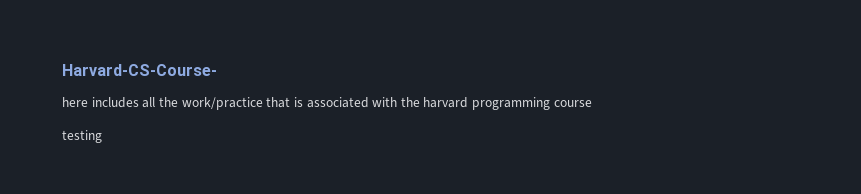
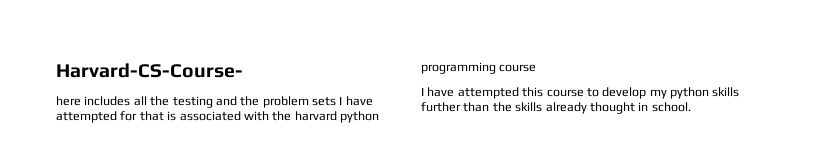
- here includes all the work/practice that is associated with the harvard programming course
+ here includes all the testing and the problem sets I have attempted for that is associated with the harvard python programming course
- testing
+ I have attempted this course to develop my python skills further than the skills already thought in school.

